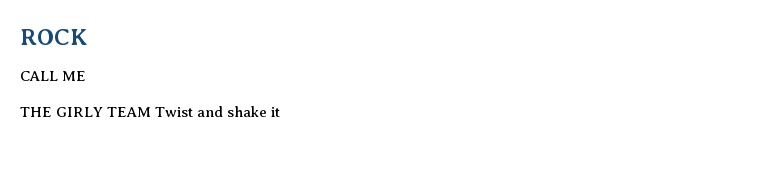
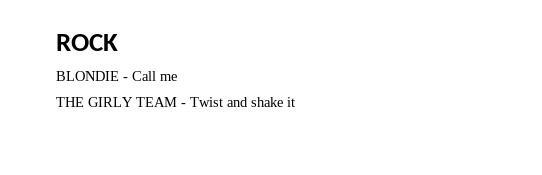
- CALL ME
+ BLONDIE - Call me
- THE GIRLY TEAM Twist and shake it
+ THE GIRLY TEAM - Twist and shake it

